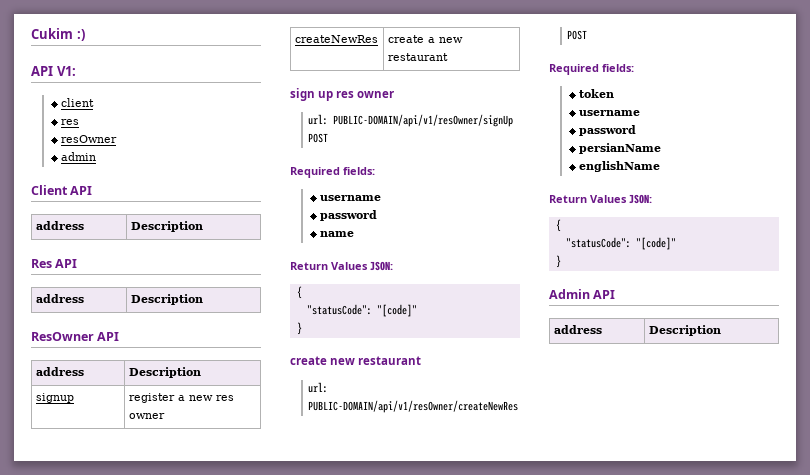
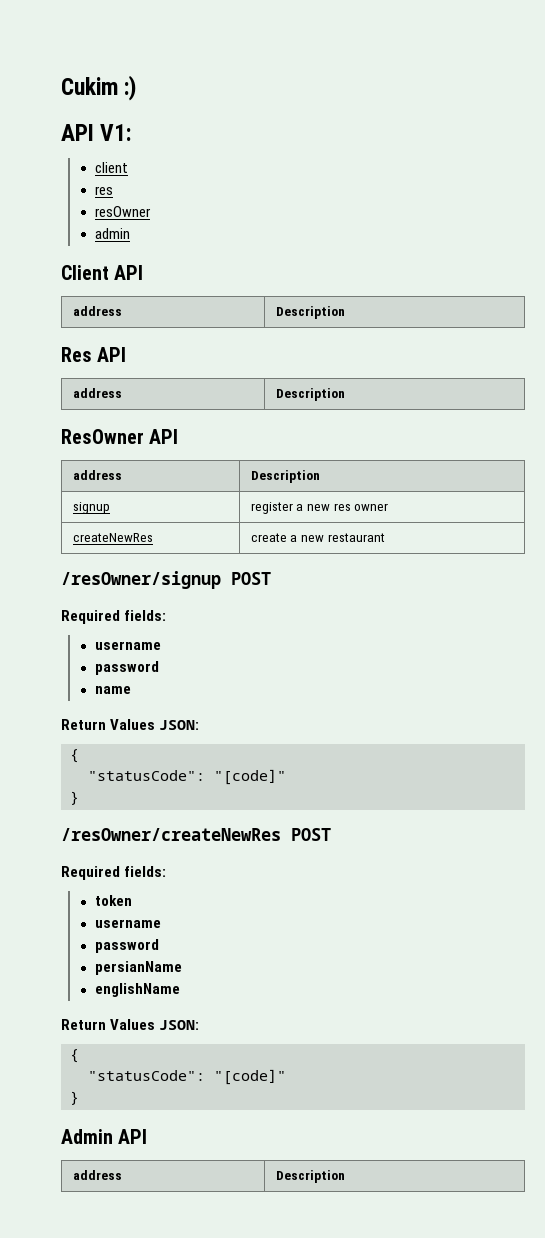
- sign up res owner
- url: PUBLIC-DOMAIN/api/v1/resOwner/signUp POST
+ /resOwner/signup POST
- create new restaurant
- url: PUBLIC-DOMAIN/api/v1/resOwner/createNewRes POST
+ /resOwner/createNewRes POST

